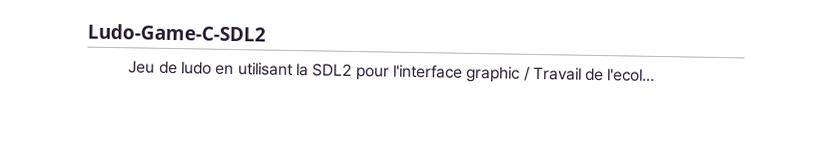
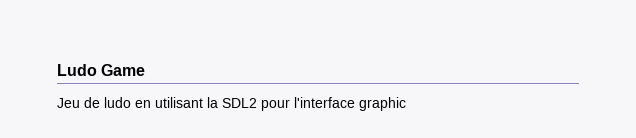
- Ludo-Game-C-SDL2
+ Ludo Game
- Jeu de ludo en utilisant la SDL2 pour l'interface graphic / Travail de l'ecol...
+ Jeu de ludo en utilisant la SDL2 pour l'interface graphic

